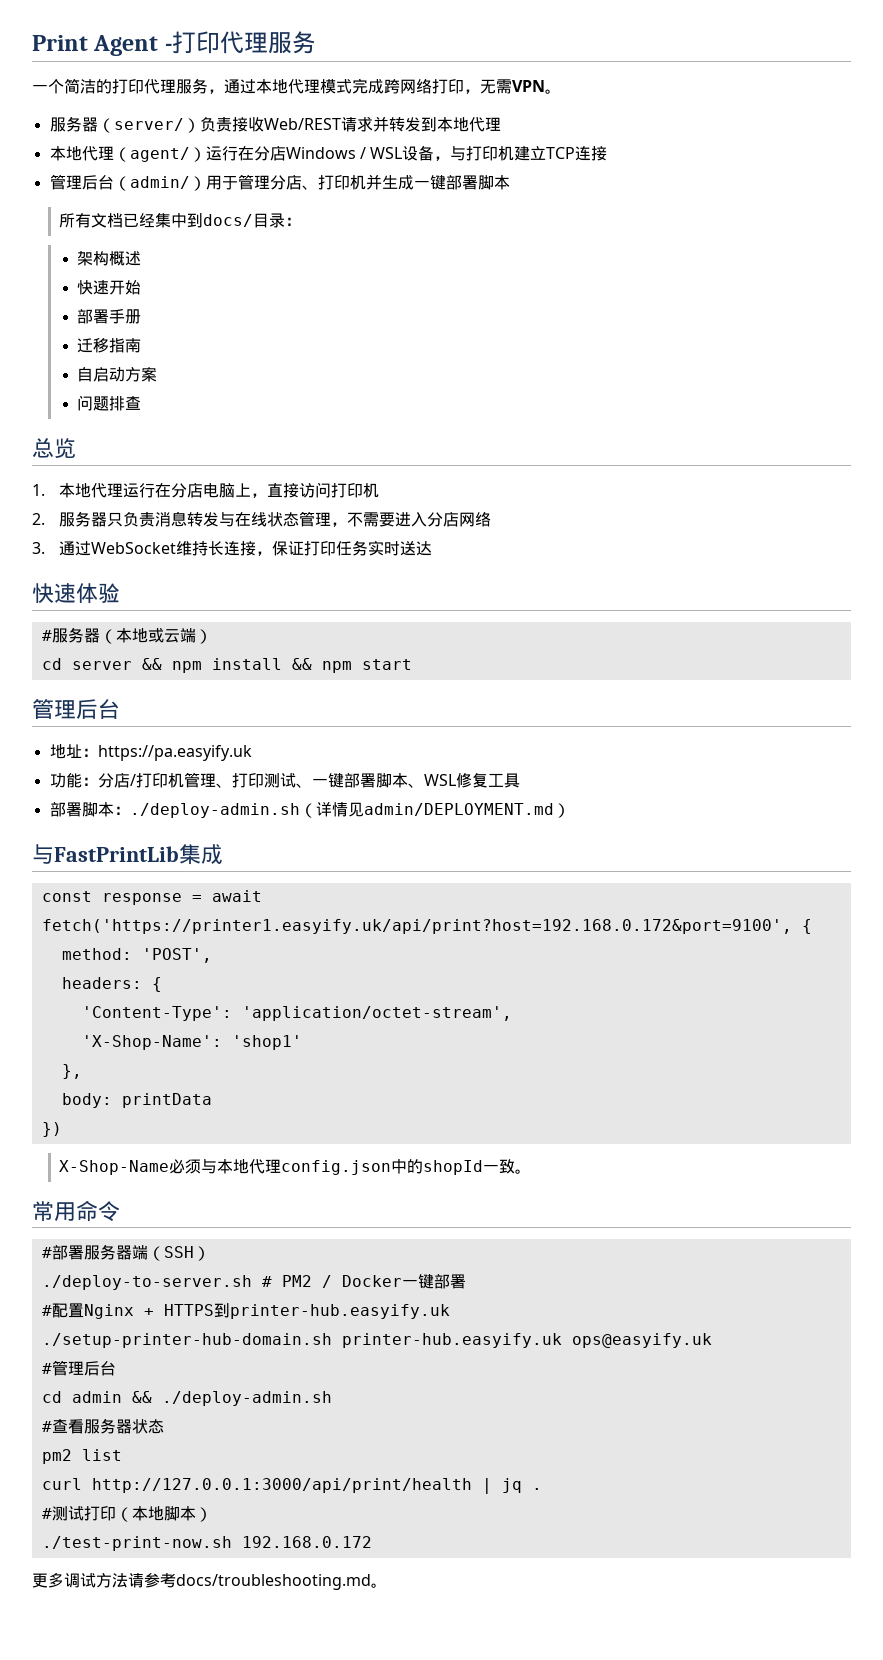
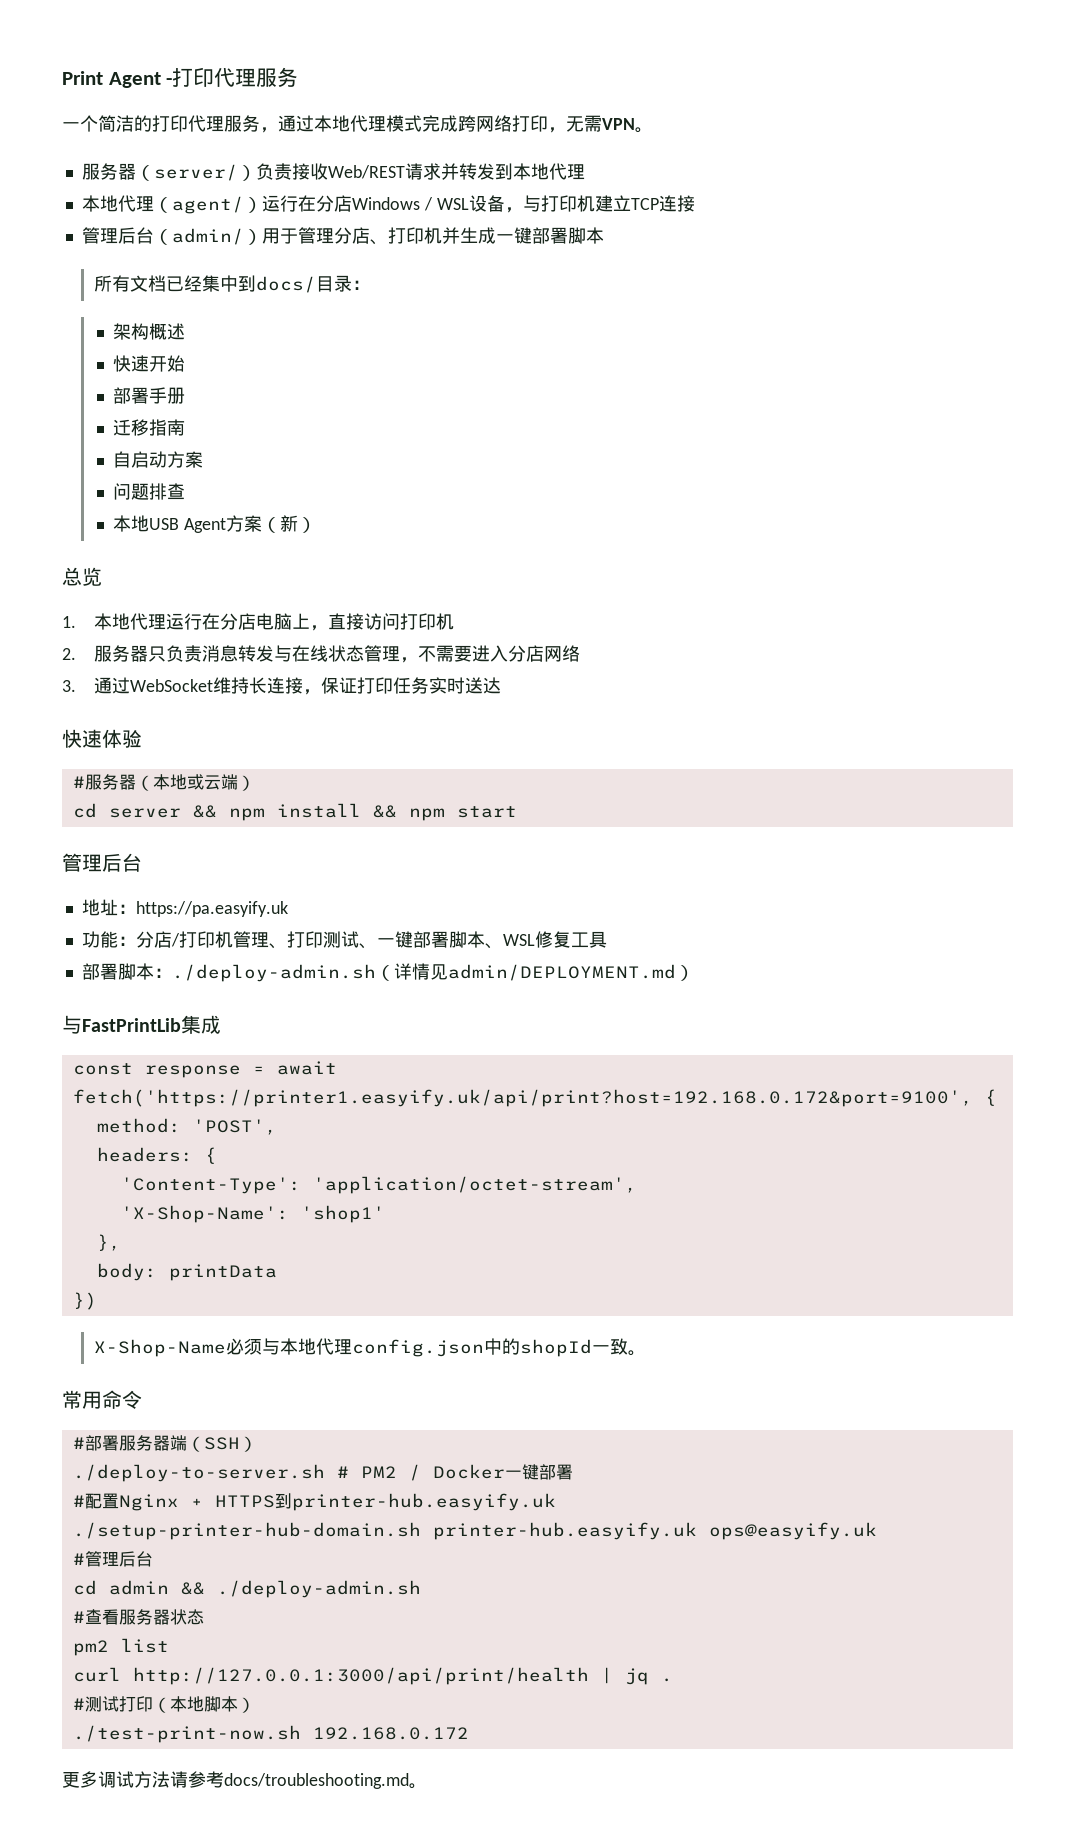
+ 本地USB Agent方案（新）

